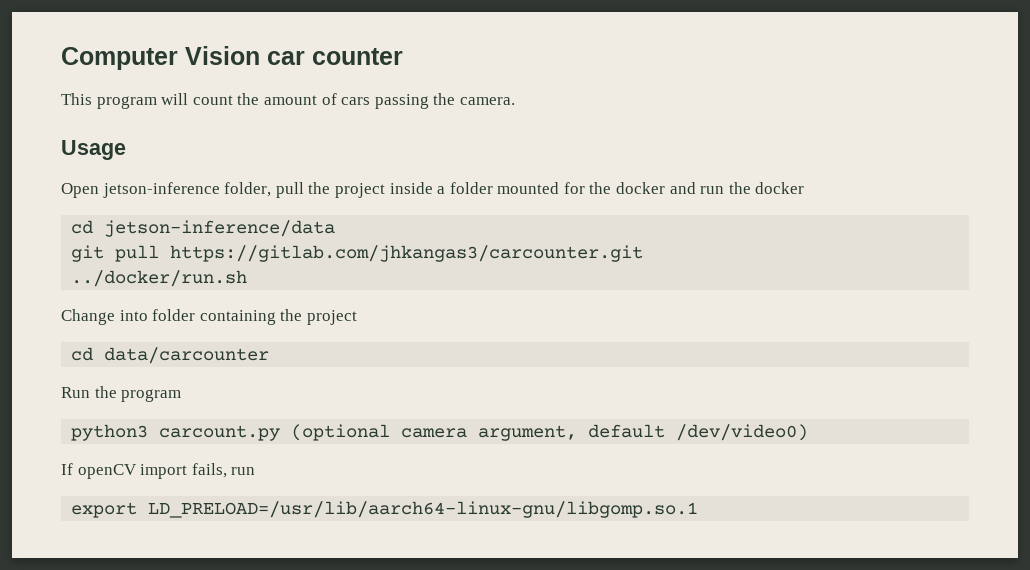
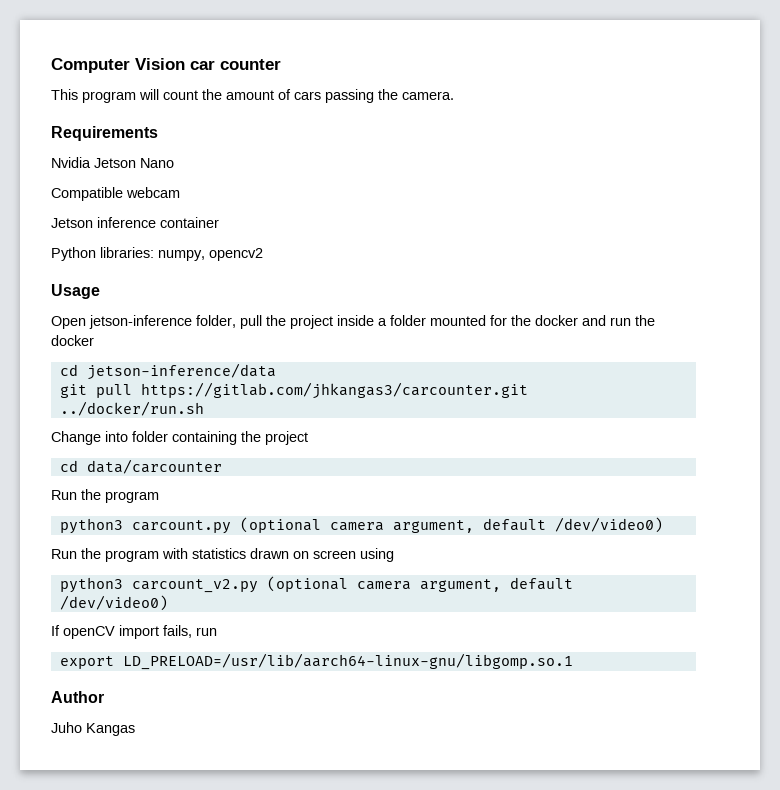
+ Requirements
+ Nvidia Jetson Nano
+ Compatible webcam
+ Jetson inference container
+ Python libraries: numpy, opencv2
+ Run the program with statistics drawn on screen using
+ python3 carcount_v2.py (optional camera argument, default /dev/video0)
+ Author
+ Juho Kangas

